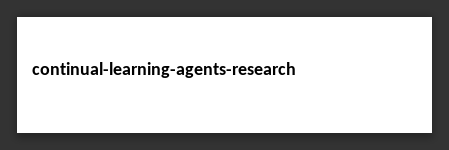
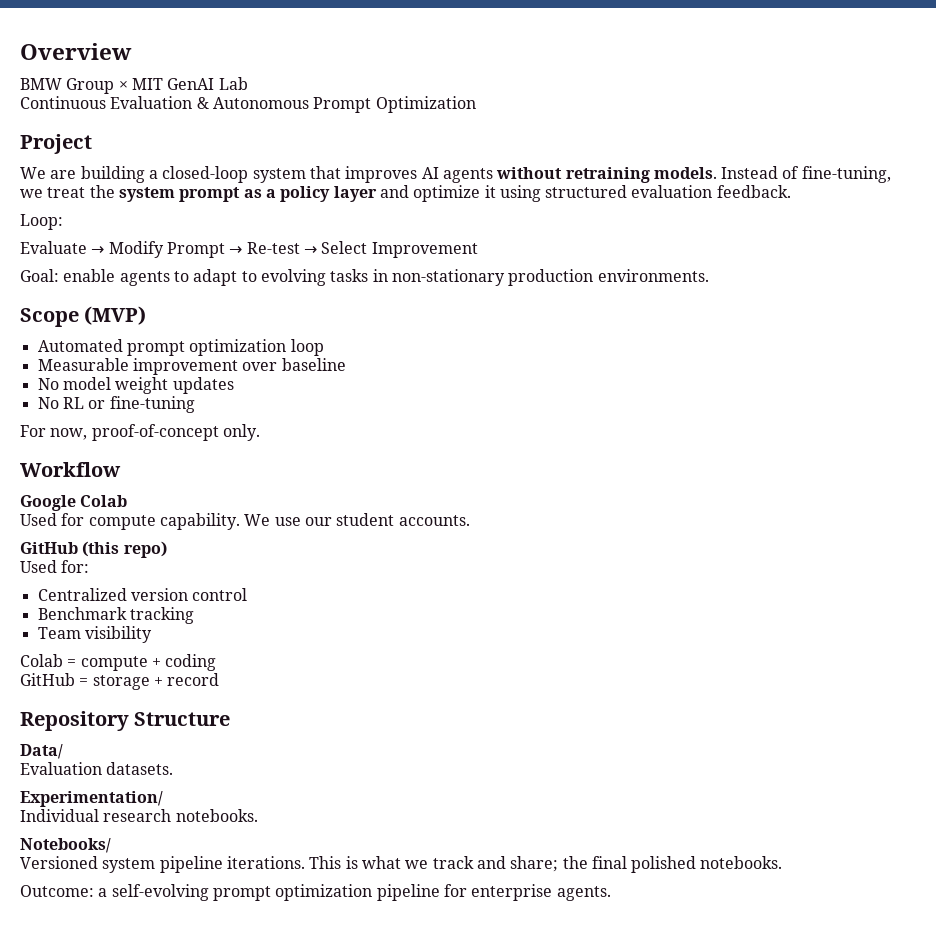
- continual-learning-agents-research
+ Overview
+ BMW Group × MIT GenAI Lab
+ Continuous Evaluation & Autonomous Prompt Optimization
+ Project
+ We are building a closed-loop system that improves AI agents without retraining models. Instead of fine-tuning, we treat the system prompt as a policy layer and optimize it using structured evaluation feedback.
+ Loop:
+ Evaluate → Modify Prompt → Re-test → Select Improvement
+ Goal: enable agents to adapt to evolving tasks in non-stationary production environments.
+ Scope (MVP)
+ Automated prompt optimization loop
+ Measurable improvement over baseline
+ No model weight updates
+ No RL or fine-tuning
+ For now, proof-of-concept only.
+ Workflow
+ Google Colab
+ Used for compute capability. We use our student accounts.
+ GitHub (this repo)
+ Used for:
+ Centralized version control
+ Benchmark tracking
+ Team visibility
+ Colab = compute + coding
+ GitHub = storage + record
+ Repository Structure
+ Data/
+ Evaluation datasets.
+ Experimentation/
+ Individual research notebooks.
+ Notebooks/
+ Versioned system pipeline iterations. This is what we track and share; the final polished notebooks.
+ Outcome: a self-evolving prompt optimization pipeline for enterprise agents.

